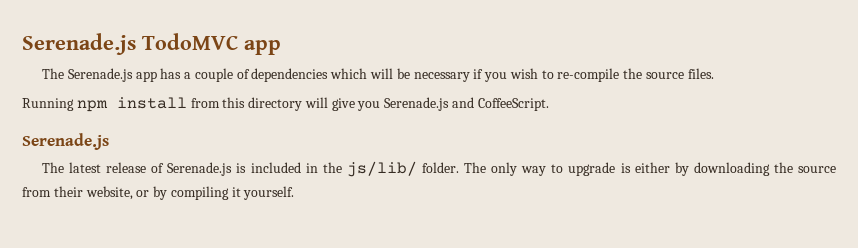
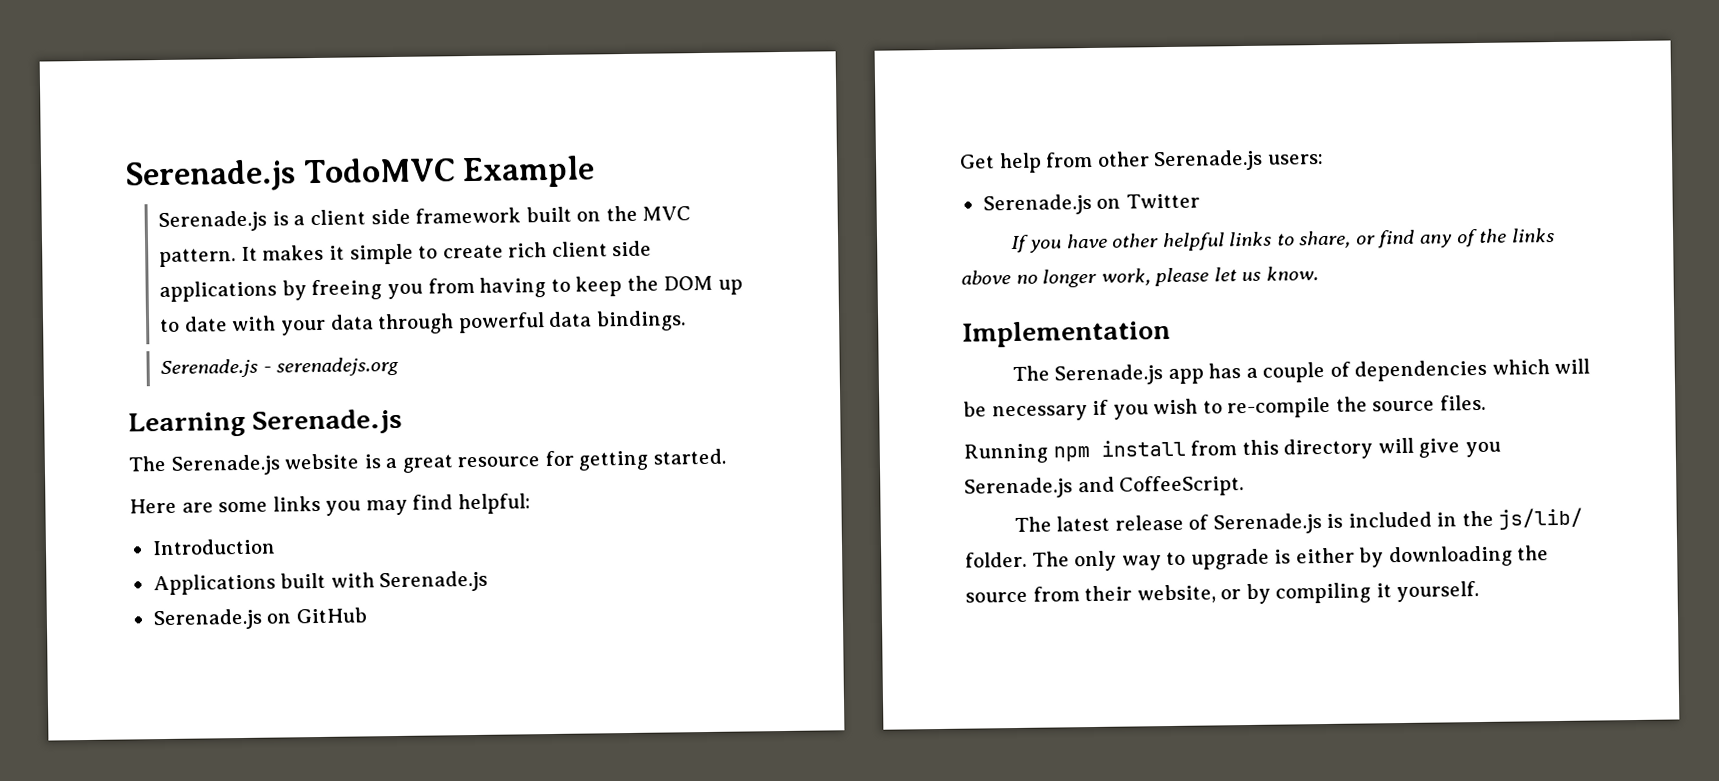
- Serenade.js TodoMVC app
+ Serenade.js TodoMVC Example
+ Serenade.js is a client side framework built on the MVC pattern. It makes it simple to create rich client side applications by freeing you from having to keep the DOM up to date with your data through powerful data bindings.
+ Serenade.js - serenadejs.org
+ Learning Serenade.js
+ The Serenade.js website is a great resource for getting started.
+ Here are some links you may find helpful:
+ Introduction
+ Applications built with Serenade.js
+ Serenade.js on GitHub
+ Get help from other Serenade.js users:
+ Serenade.js on Twitter
+ If you have other helpful links to share, or find any of the links above no longer work, please let us know.
+ Implementation
  Running npm install from this directory will give you Serenade.js and CoffeeScript.
- Serenade.js

